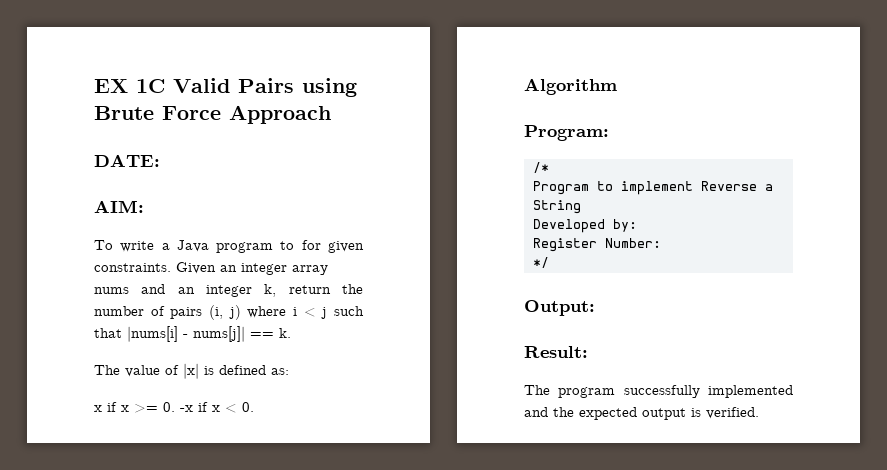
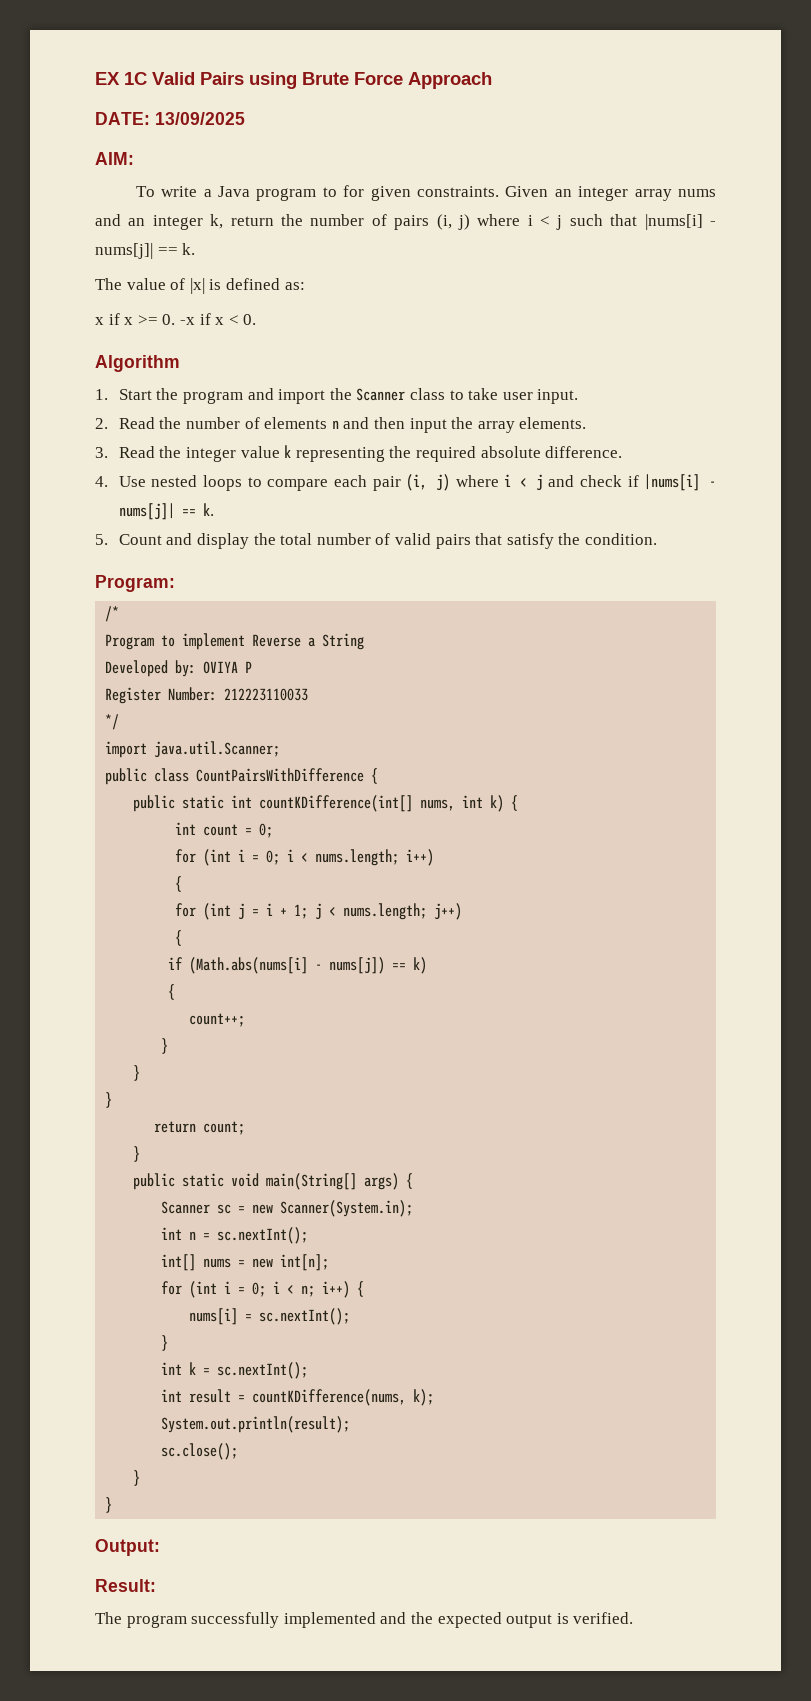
- DATE:
+ DATE: 13/09/2025
+ 1. Start the program and import the Scanner class to take user input.
+ 2. Read the number of elements n and then input the array elements.
+ 3. Read the integer value k representing the required absolute difference.
+ 4. Use nested loops to compare each pair (i, j) where i < j and check if |nums[i] - nums[j]| == k.
+ 5. Count and display the total number of valid pairs that satisfy the condition.
- Developed by:
+ Developed by: OVIYA P
- Register Number:
+ Register Number: 212223110033
+ import java.util.Scanner;
+ public class CountPairsWithDifference {
+ public static int countKDifference(int[] nums, int k) {
+ int count = 0;
+ for (int i = 0; i < nums.length; i++)
+ {
+ for (int j = i + 1; j < nums.length; j++)
+ {
+ if (Math.abs(nums[i] - nums[j]) == k)
+ {
+ count++;
+ }
+ }
+ }
+ return count;
+ }
+ public static void main(String[] args) {
+ Scanner sc = new Scanner(System.in);
+ int n = sc.nextInt();
+ int[] nums = new int[n];
+ for (int i = 0; i < n; i++) {
+ nums[i] = sc.nextInt();
+ }
+ int k = sc.nextInt();
+ int result = countKDifference(nums, k);
+ System.out.println(result);
+ sc.close();
+ }
+ }

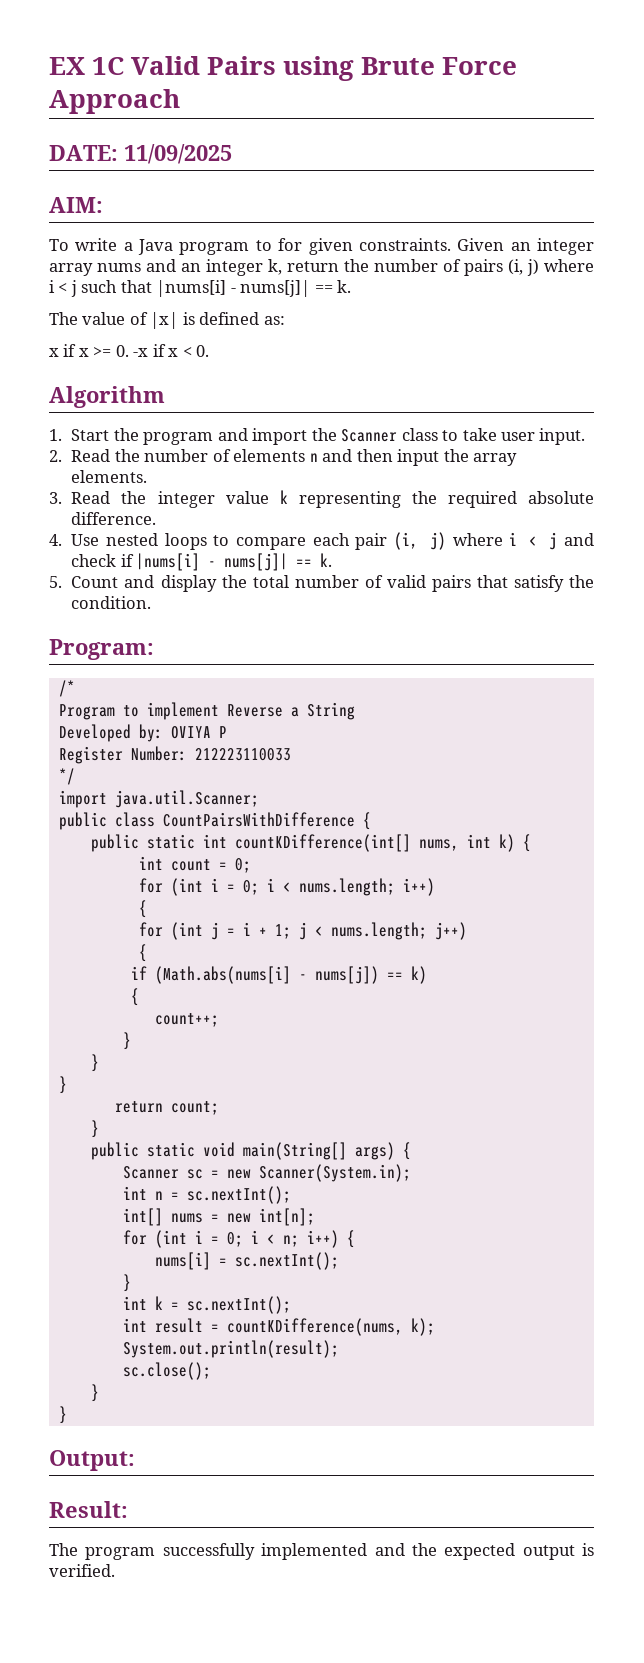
- DATE: 13/09/2025
+ DATE: 11/09/2025

